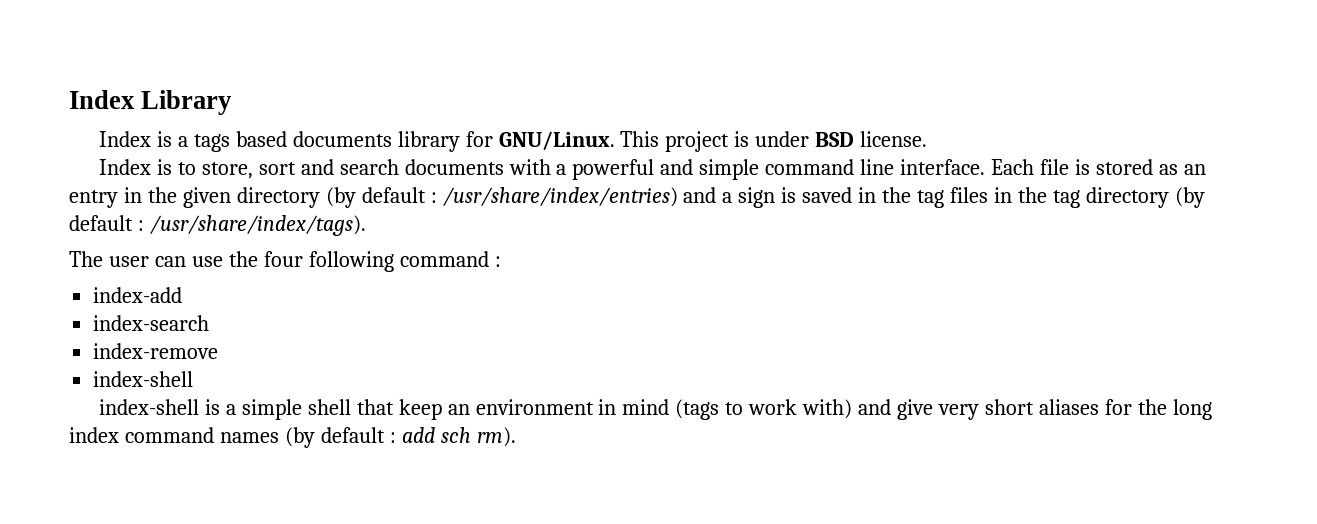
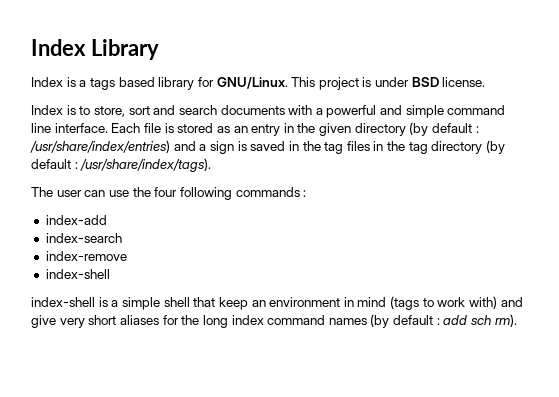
- Index is a tags based documents library for GNU/Linux.
+ Index is a tags based library for GNU/Linux.
- The user can use the four following command :
+ The user can use the four following commands :

